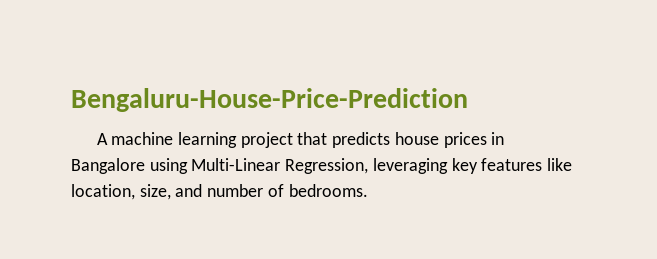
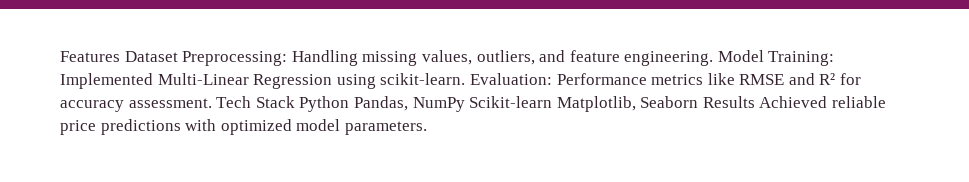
- Bengaluru-House-Price-Prediction
- A machine learning project that predicts house prices in Bangalore using Multi-Linear Regression, leveraging key features like location, size, and number of bedrooms.
+ Features Dataset Preprocessing: Handling missing values, outliers, and feature engineering. Model Training: Implemented Multi-Linear Regression using scikit-learn. Evaluation: Performance metrics like RMSE and R² for accuracy assessment. Tech Stack Python Pandas, NumPy Scikit-learn Matplotlib, Seaborn Results Achieved reliable price predictions with optimized model parameters.

